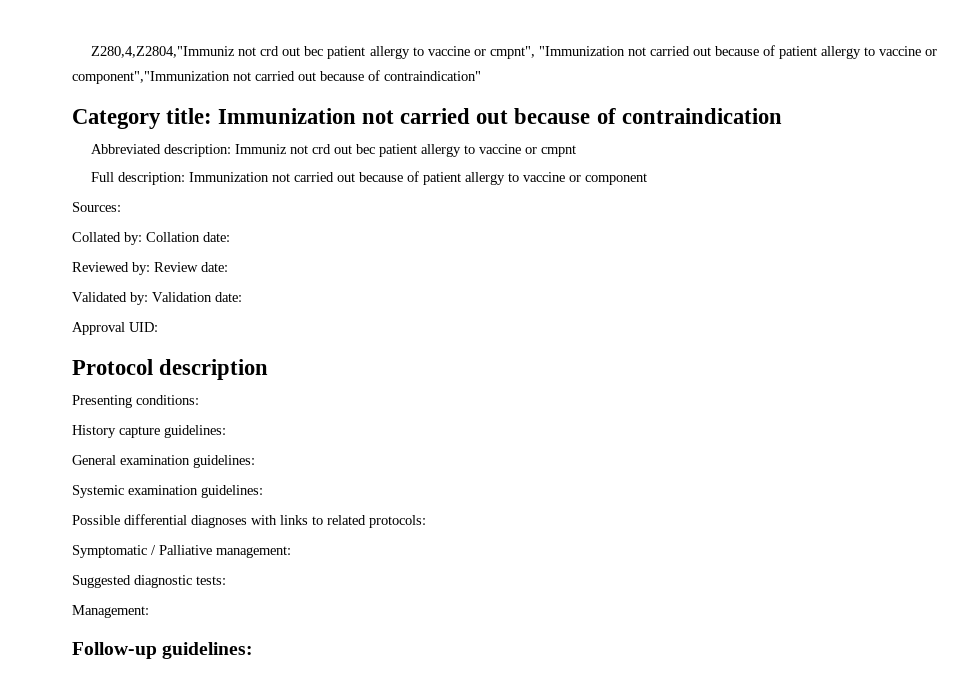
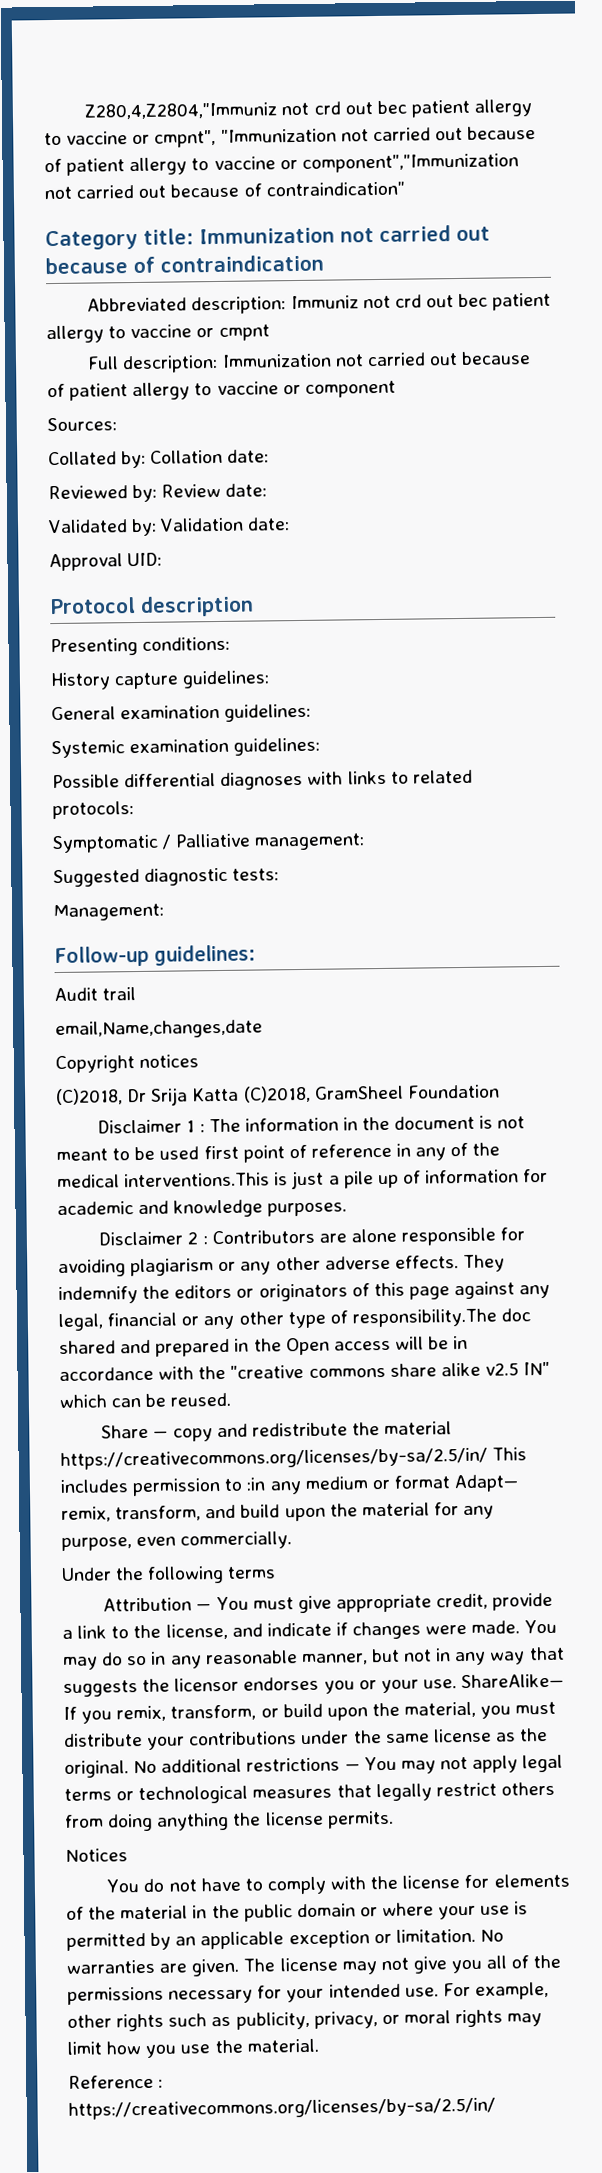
+ Audit trail
+ email,Name,changes,date
+ Copyright notices
+ (C)2018, Dr Srija Katta (C)2018, GramSheel Foundation
+ Disclaimer 1 : The information in the document is not meant to be used first point of reference in any of the medical interventions.This is just a pile up of information for academic and knowledge purposes.
+ Disclaimer 2 : Contributors are alone responsible for avoiding plagiarism or any other adverse effects. They indemnify the editors or originators of this page against any legal, financial or any other type of responsibility.The doc shared and prepared in the Open access will be in accordance with the "creative commons share alike v2.5 IN" which can be reused.
+ Share — copy and redistribute the material https://creativecommons.org/licenses/by-sa/2.5/in/ This includes permission to :in any medium or format Adapt— remix, transform, and build upon the material for any purpose, even commercially.
+ Under the following terms
+ Attribution — You must give appropriate credit, provide a link to the license, and indicate if changes were made. You may do so in any reasonable manner, but not in any way that suggests the licensor endorses you or your use. ShareAlike— If you remix, transform, or build upon the material, you must distribute your contributions under the same license as the original. No additional restrictions — You may not apply legal terms or technological measures that legally restrict others from doing anything the license permits.
+ Notices
+ You do not have to comply with the license for elements of the material in the public domain or where your use is permitted by an applicable exception or limitation. No warranties are given. The license may not give you all of the permissions necessary for your intended use. For example, other rights such as publicity, privacy, or moral rights may limit how you use the material.
+ Reference : https://creativecommons.org/licenses/by-sa/2.5/in/

